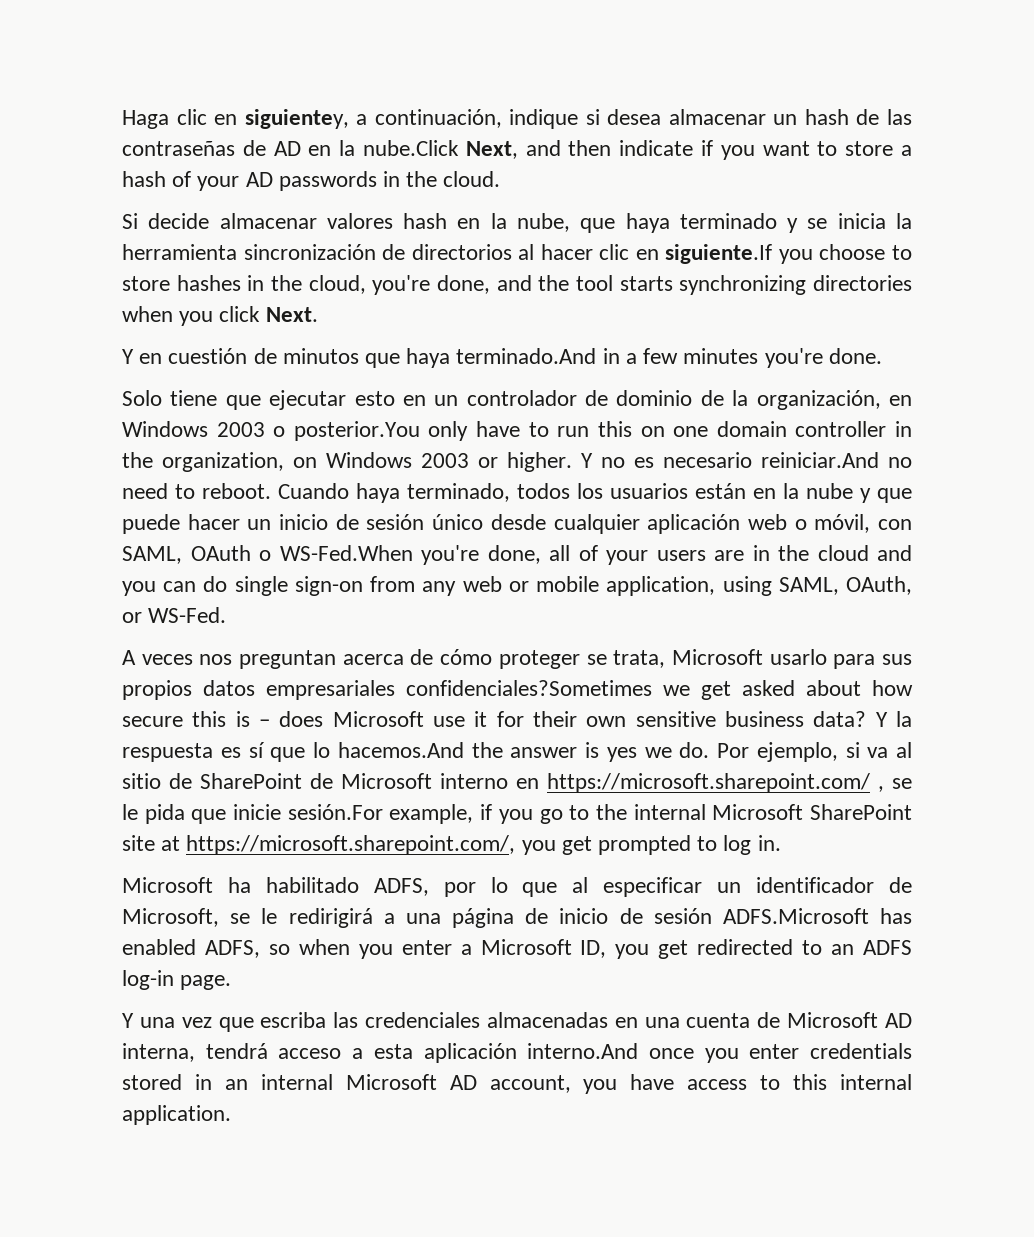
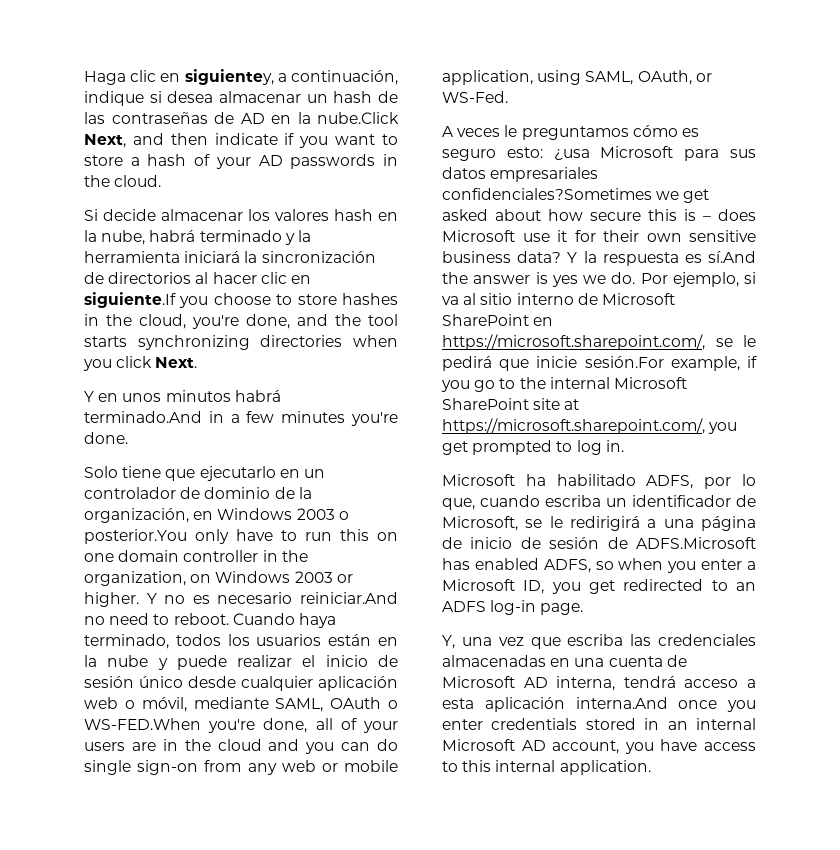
- Si decide almacenar valores hash en la nube, que haya terminado y se inicia la herramienta sincronización de directorios al hacer clic en siguiente.If you choose to store hashes in the cloud, you're done, and the tool starts synchronizing directories when you click Next.
+ Si decide almacenar los valores hash en la nube, habrá terminado y la herramienta iniciará la sincronización de directorios al hacer clic en siguiente.If you choose to store hashes in the cloud, you're done, and the tool starts synchronizing directories when you click Next.
- Y en cuestión de minutos que haya terminado.And in a few minutes you're done.
+ Y en unos minutos habrá terminado.And in a few minutes you're done.
- Solo tiene que ejecutar esto en un controlador de dominio de la organización, en Windows 2003 o posterior.You only have to run this on one domain controller in the organization, on Windows 2003 or higher.
+ Solo tiene que ejecutarlo en un controlador de dominio de la organización, en Windows 2003 o posterior.You only have to run this on one domain controller in the organization, on Windows 2003 or higher.
- Cuando haya terminado, todos los usuarios están en la nube y que puede hacer un inicio de sesión único desde cualquier aplicación web o móvil, con SAML, OAuth o WS-Fed.When you're done, all of your users are in the cloud and you can do single sign-on from any web or mobile application, using SAML, OAuth, or WS-Fed.
+ Cuando haya terminado, todos los usuarios están en la nube y puede realizar el inicio de sesión único desde cualquier aplicación web o móvil, mediante SAML, OAuth o WS-FED.When you're done, all of your users are in the cloud and you can do single sign-on from any web or mobile application, using SAML, OAuth, or WS-Fed.
- A veces nos preguntan acerca de cómo proteger se trata, Microsoft usarlo para sus propios datos empresariales confidenciales?Sometimes we get asked about how secure this is – does Microsoft use it for their own sensitive business data?
+ A veces le preguntamos cómo es seguro esto: ¿usa Microsoft para sus datos empresariales confidenciales?Sometimes we get asked about how secure this is – does Microsoft use it for their own sensitive business data?
- Y la respuesta es sí que lo hacemos.And the answer is yes we do.
+ Y la respuesta es sí.And the answer is yes we do.
- Por ejemplo, si va al sitio de SharePoint de Microsoft interno en https://microsoft.sharepoint.com/ , se le pida que inicie sesión.For example, if you go to the internal Microsoft SharePoint site at https://microsoft.sharepoint.com/, you get prompted to log in.
+ Por ejemplo, si va al sitio interno de Microsoft SharePoint en https://microsoft.sharepoint.com/, se le pedirá que inicie sesión.For example, if you go to the internal Microsoft SharePoint site at https://microsoft.sharepoint.com/, you get prompted to log in.
- Microsoft ha habilitado ADFS, por lo que al especificar un identificador de Microsoft, se le redirigirá a una página de inicio de sesión ADFS.Microsoft has enabled ADFS, so when you enter a Microsoft ID, you get redirected to an ADFS log-in page.
+ Microsoft ha habilitado ADFS, por lo que, cuando escriba un identificador de Microsoft, se le redirigirá a una página de inicio de sesión de ADFS.Microsoft has enabled ADFS, so when you enter a Microsoft ID, you get redirected to an ADFS log-in page.
- Y una vez que escriba las credenciales almacenadas en una cuenta de Microsoft AD interna, tendrá acceso a esta aplicación interno.And once you enter credentials stored in an internal Microsoft AD account, you have access to this internal application.
+ Y, una vez que escriba las credenciales almacenadas en una cuenta de Microsoft AD interna, tendrá acceso a esta aplicación interna.And once you enter credentials stored in an internal Microsoft AD account, you have access to this internal application.

